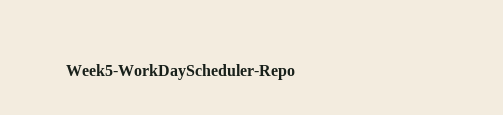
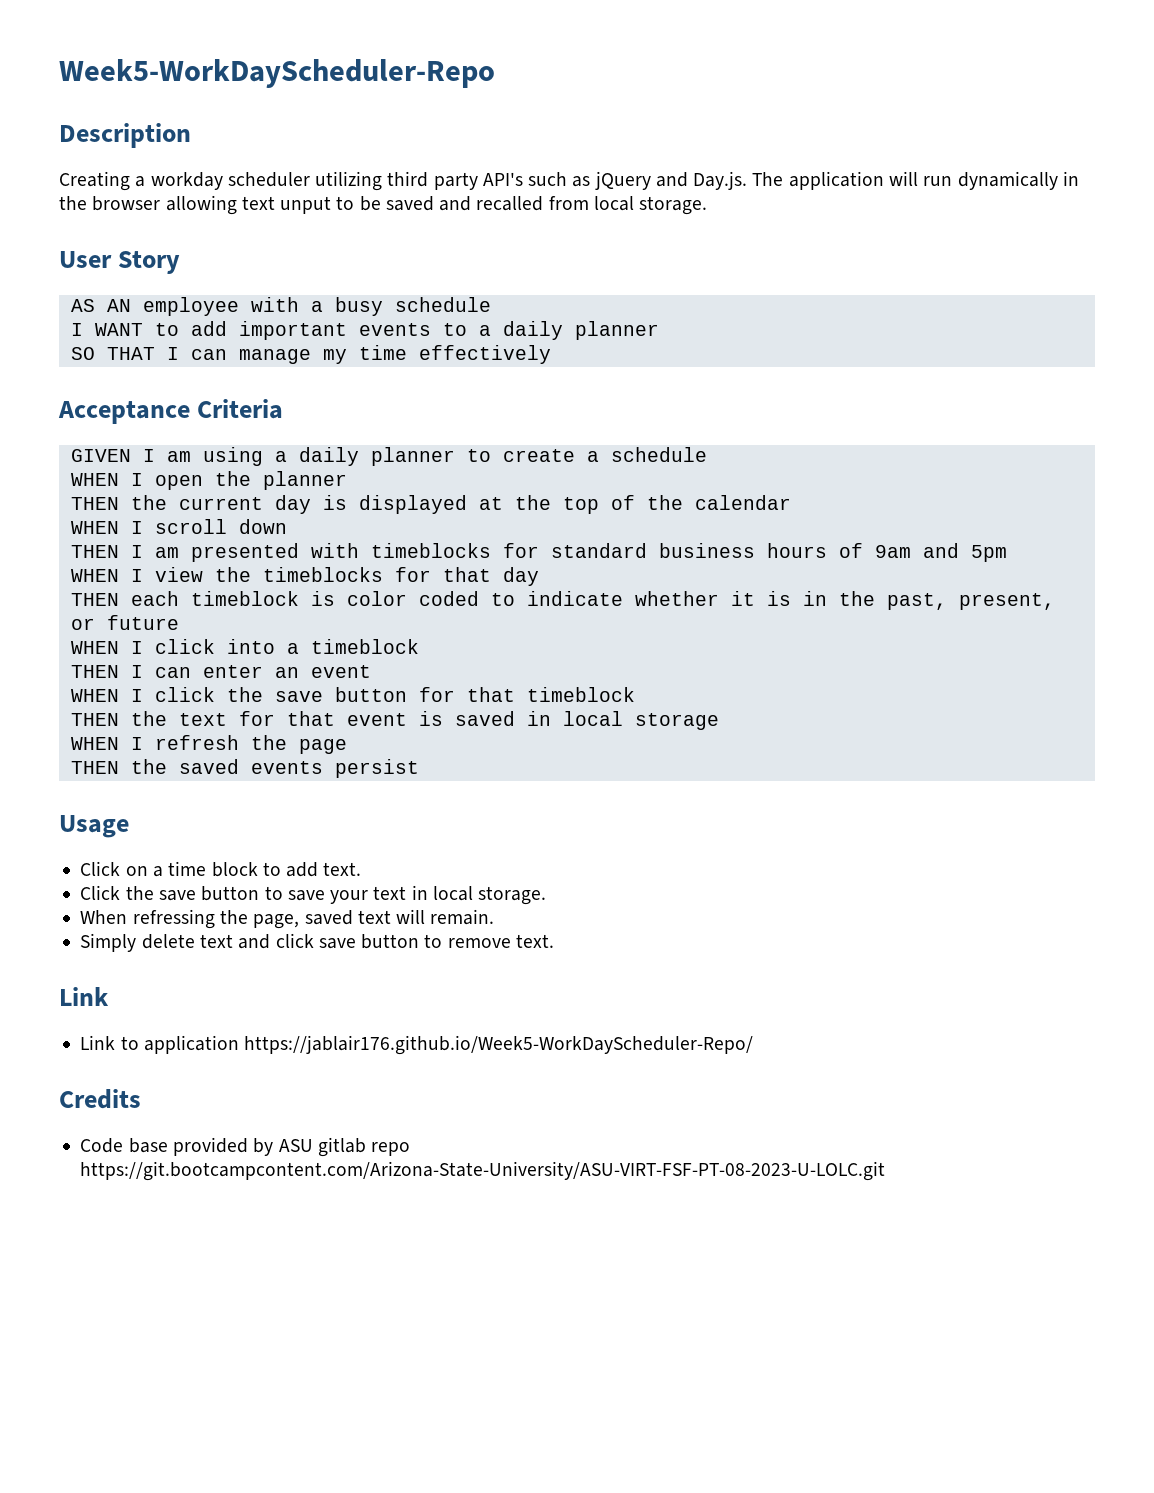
+ Description
+ Creating a workday scheduler utilizing third party API's such as jQuery and Day.js. The application will run dynamically in the browser allowing text unput to be saved and recalled from local storage.
+ User Story
+ AS AN employee with a busy schedule
+ I WANT to add important events to a daily planner
+ SO THAT I can manage my time effectively
+ Acceptance Criteria
+ GIVEN I am using a daily planner to create a schedule
+ WHEN I open the planner
+ THEN the current day is displayed at the top of the calendar
+ WHEN I scroll down
+ THEN I am presented with timeblocks for standard business hours of 9am and 5pm
+ WHEN I view the timeblocks for that day
+ THEN each timeblock is color coded to indicate whether it is in the past, present, or future
+ WHEN I click into a timeblock
+ THEN I can enter an event
+ WHEN I click the save button for that timeblock
+ THEN the text for that event is saved in local storage
+ WHEN I refresh the page
+ THEN the saved events persist
+ Usage
+ Click on a time block to add text.
+ Click the save button to save your text in local storage.
+ When refressing the page, saved text will remain.
+ Simply delete text and click save button to remove text.
+ Link
+ Link to application https://jablair176.github.io/Week5-WorkDayScheduler-Repo/
+ Credits
+ Code base provided by ASU gitlab repo https://git.bootcampcontent.com/Arizona-State-University/ASU-VIRT-FSF-PT-08-2023-U-LOLC.git

